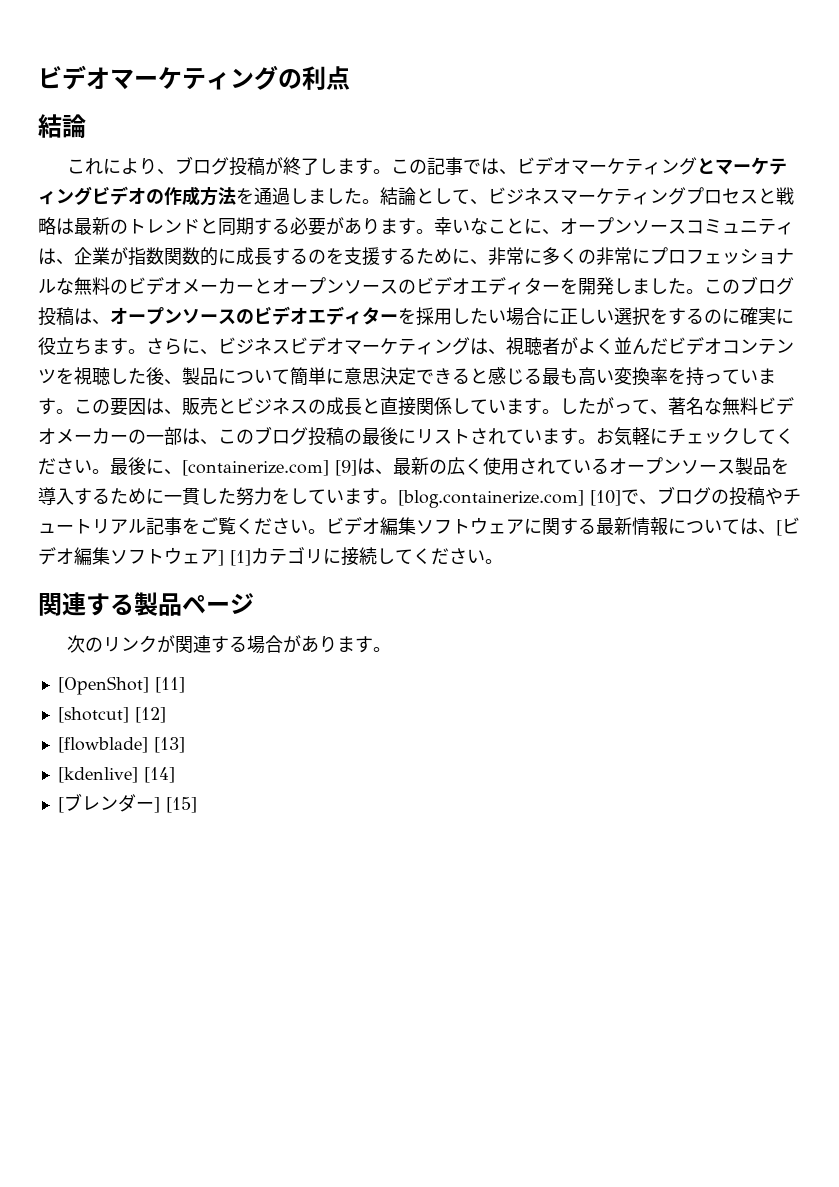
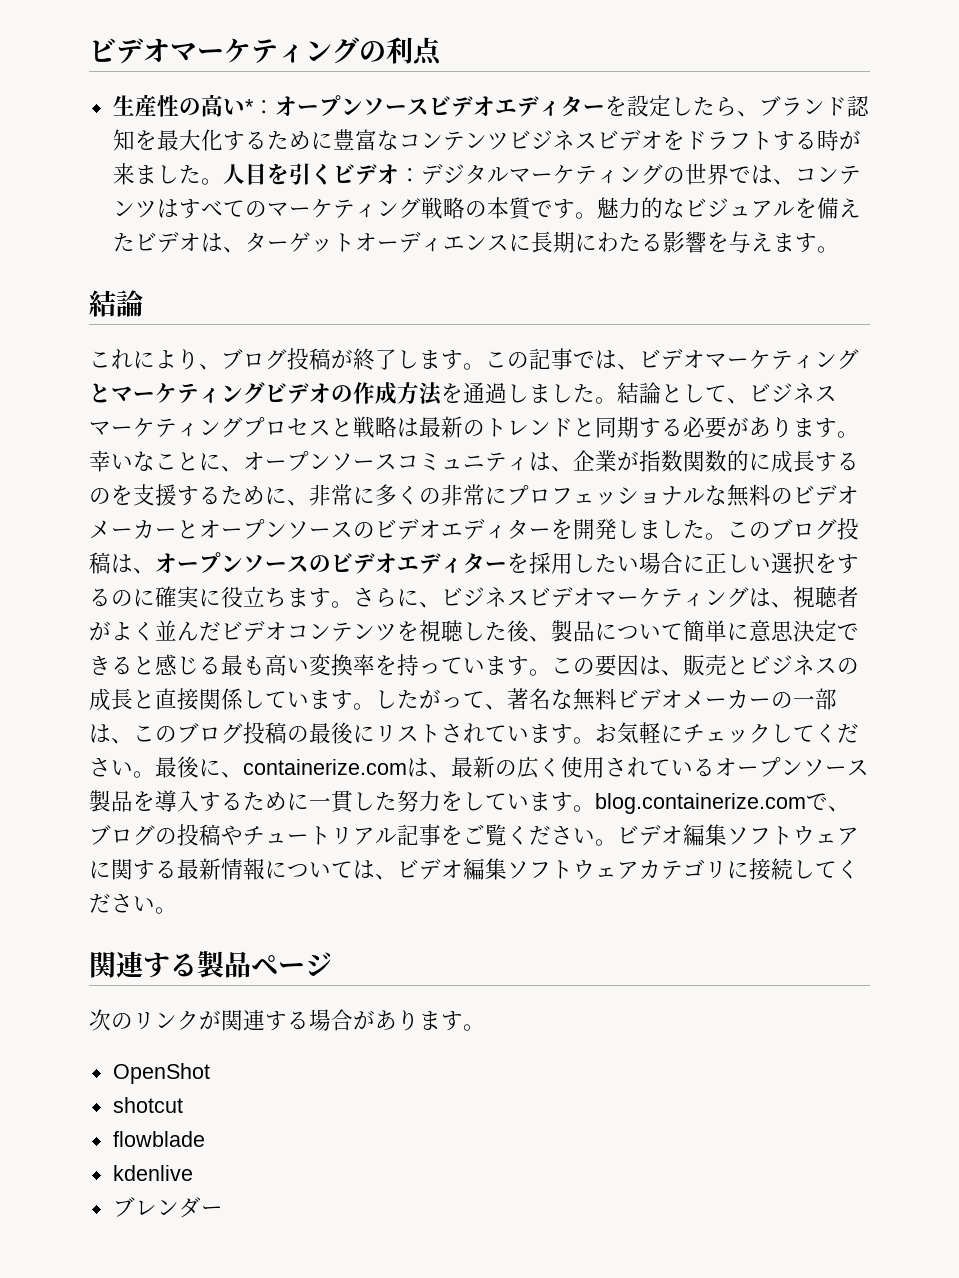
+ 生産性の高い*：オープンソースビデオエディターを設定したら、ブランド認知を最大化するために豊富なコンテンツビジネスビデオをドラフトする時が来ました。人目を引くビデオ：デジタルマーケティングの世界では、コンテンツはすべてのマーケティング戦略の本質です。魅力的なビジュアルを備えたビデオは、ターゲットオーディエンスに長期にわたる影響を与えます。
- 最後に、[containerize.com] [9]は、最新の広く使用されているオープンソース製品を導入するために一貫した努力をしています。[blog.containerize.com] [10]で、ブログの投稿やチュートリアル記事をご覧ください。
+ 最後に、containerize.comは、最新の広く使用されているオープンソース製品を導入するために一貫した努力をしています。blog.containerize.comで、ブログの投稿やチュートリアル記事をご覧ください。
- ビデオ編集ソフトウェアに関する最新情報については、[ビデオ編集ソフトウェア] [1]カテゴリに接続してください。
+ ビデオ編集ソフトウェアに関する最新情報については、ビデオ編集ソフトウェアカテゴリに接続してください。
- [OpenShot] [11]
- [shotcut] [12]
- [flowblade] [13]
- [kdenlive] [14]
- [ブレンダー] [15]
+ OpenShot
+ shotcut
+ flowblade
+ kdenlive
+ ブレンダー

